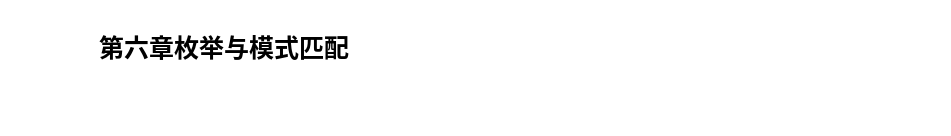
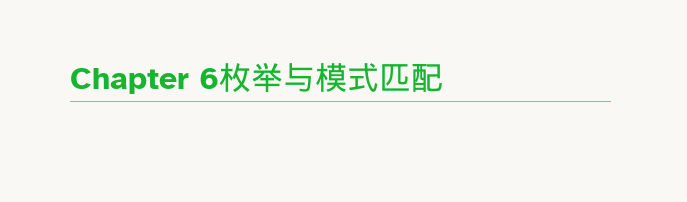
- 第六章枚举与模式匹配
+ Chapter 6枚举与模式匹配

